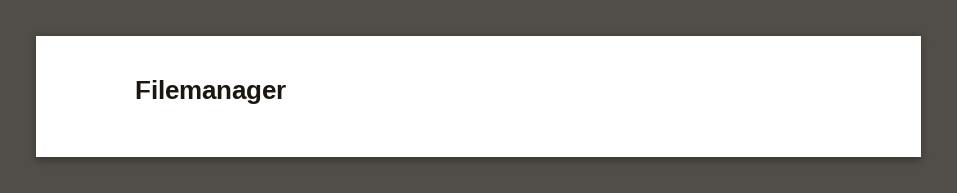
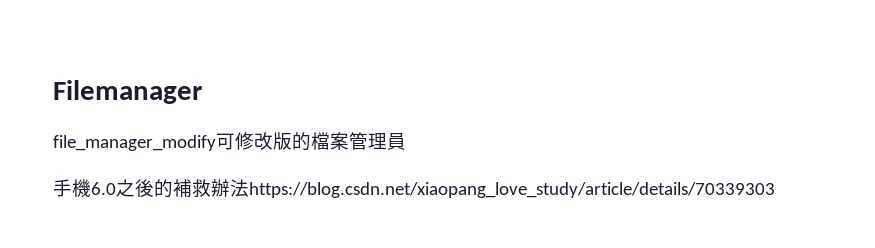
+ file_manager_modify可修改版的檔案管理員
+ 手機6.0之後的補救辦法https://blog.csdn.net/xiaopang_love_study/article/details/70339303

